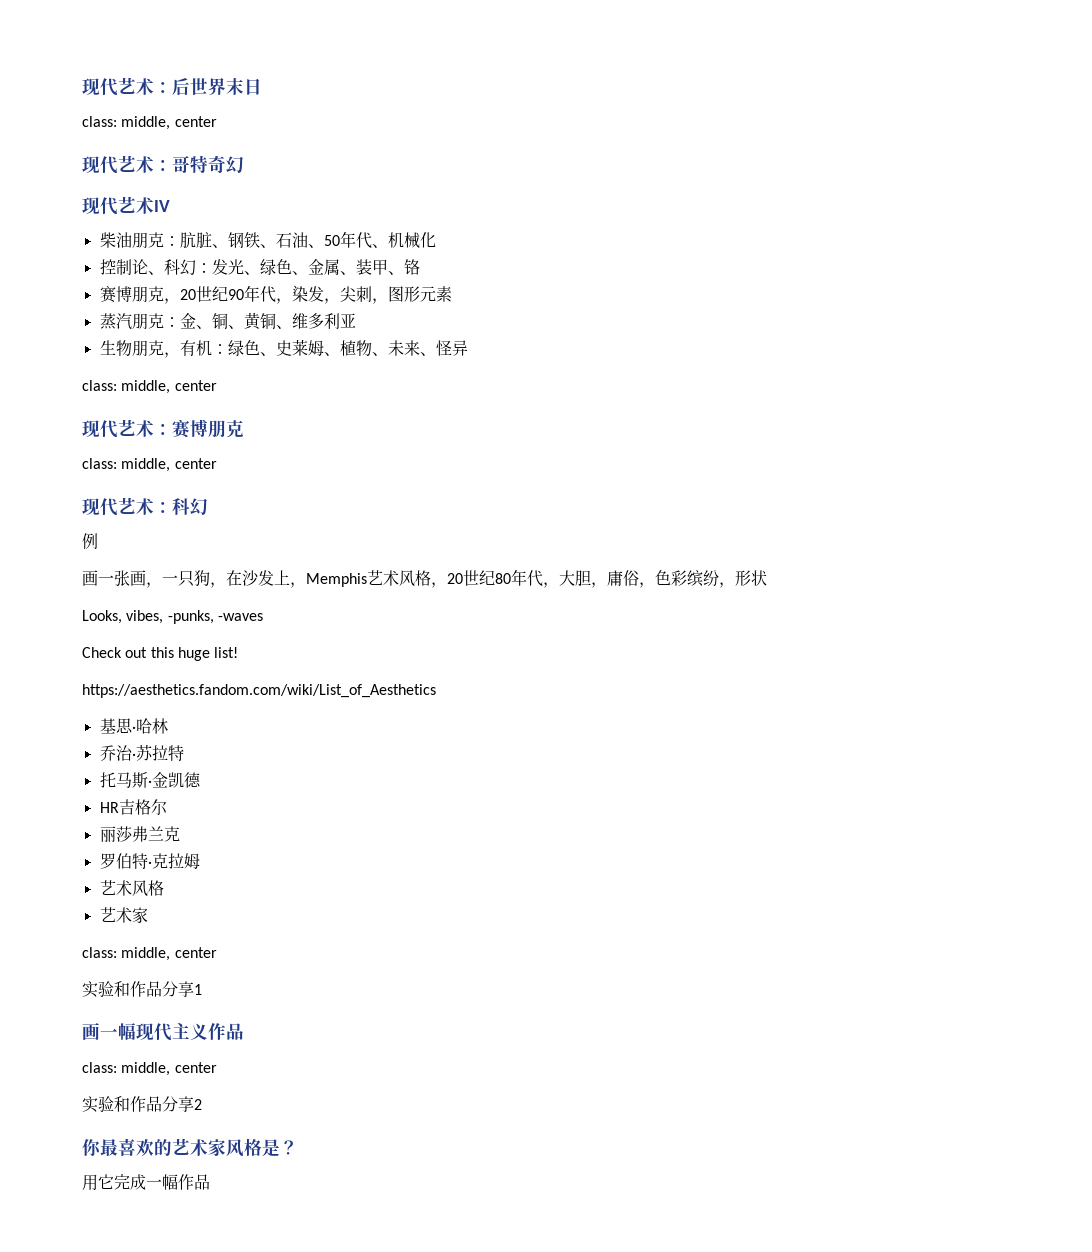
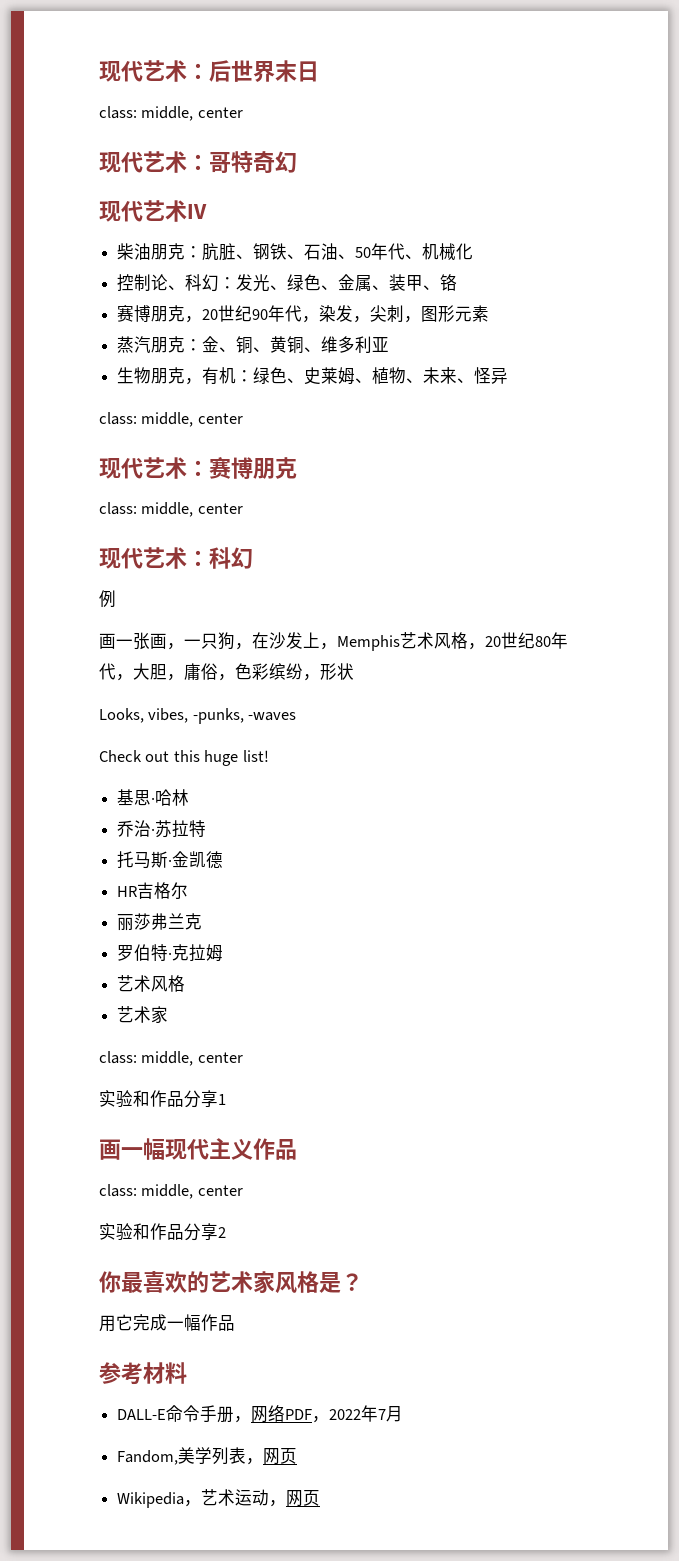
- https://aesthetics.fandom.com/wiki/List_of_Aesthetics
+ 参考材料
+ DALL-E命令手册，网络PDF，2022年7月
+ Fandom,美学列表，网页
+ Wikipedia，艺术运动，网页

